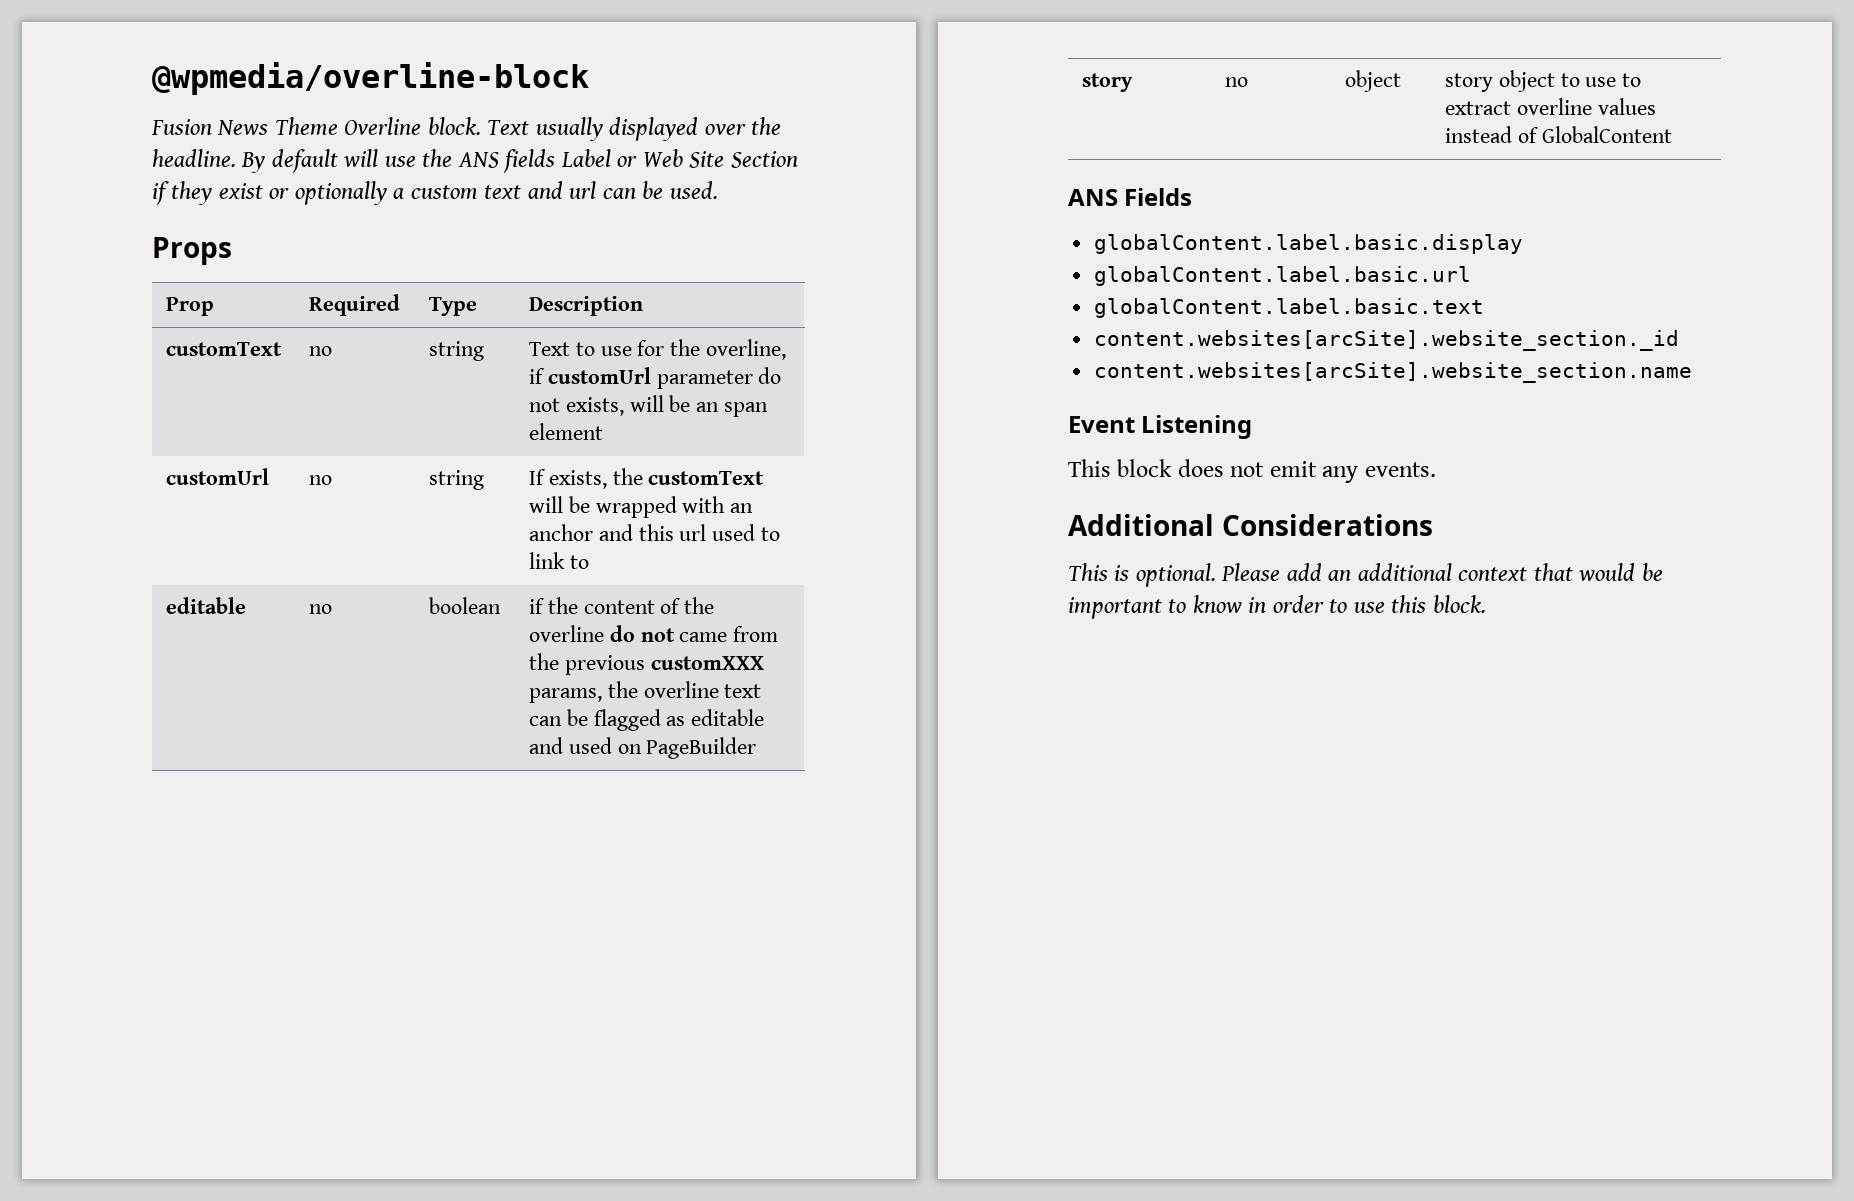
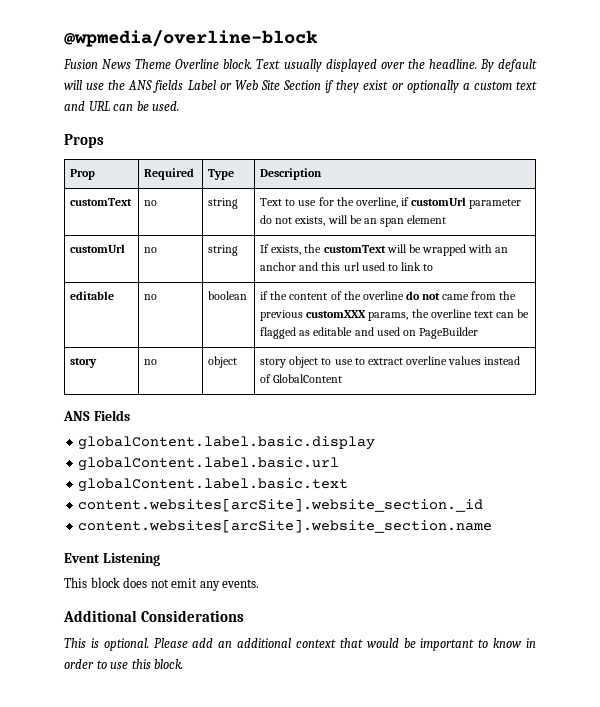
- By default will use the ANS fields Label or Web Site Section if they exist or optionally a custom text and url can be used.
+ By default will use the ANS fields Label or Web Site Section if they exist or optionally a custom text and URL can be used.

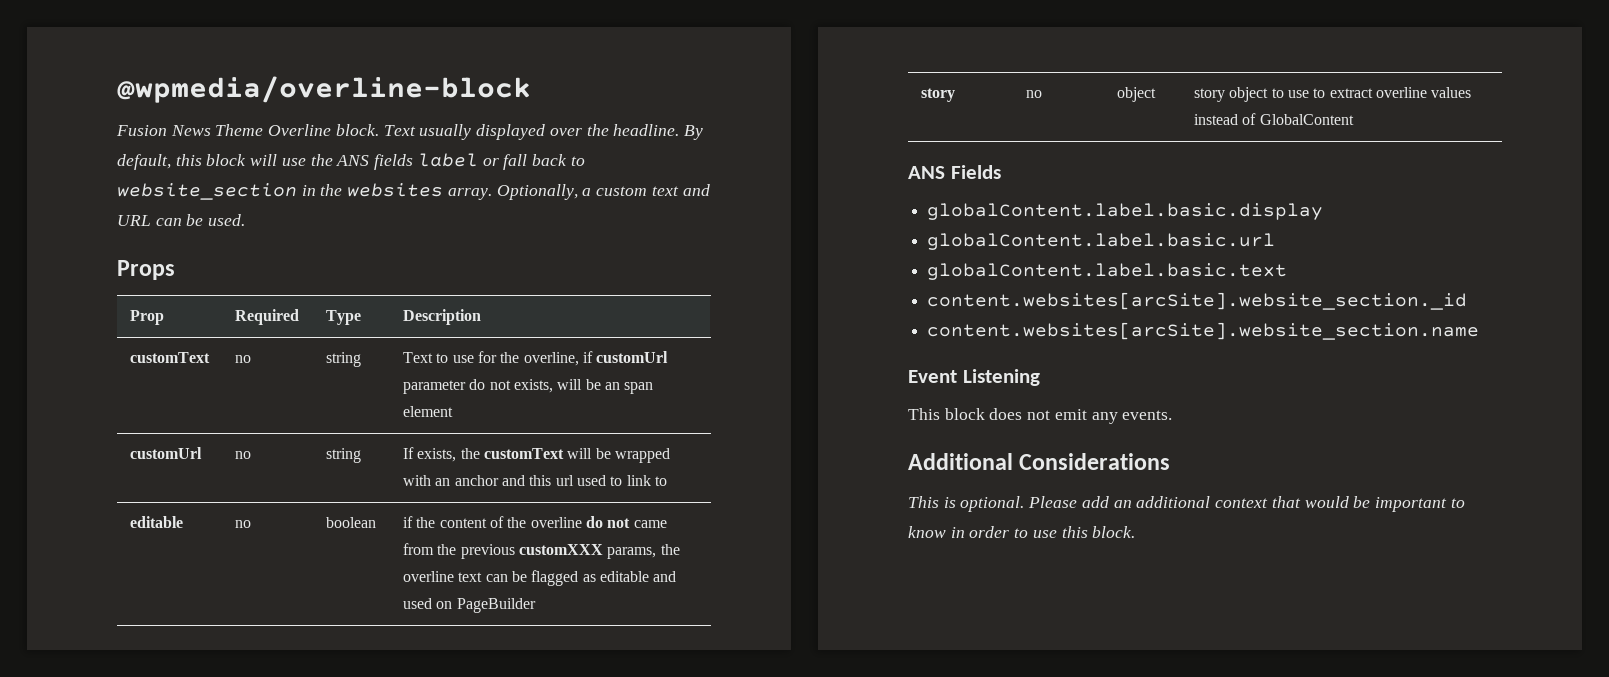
- By default will use the ANS fields Label or Web Site Section if they exist or optionally a custom text and URL can be used.
+ By default, this block will use the ANS fields label or fall back to website_section in the websites array. Optionally, a custom text and URL can be used.

